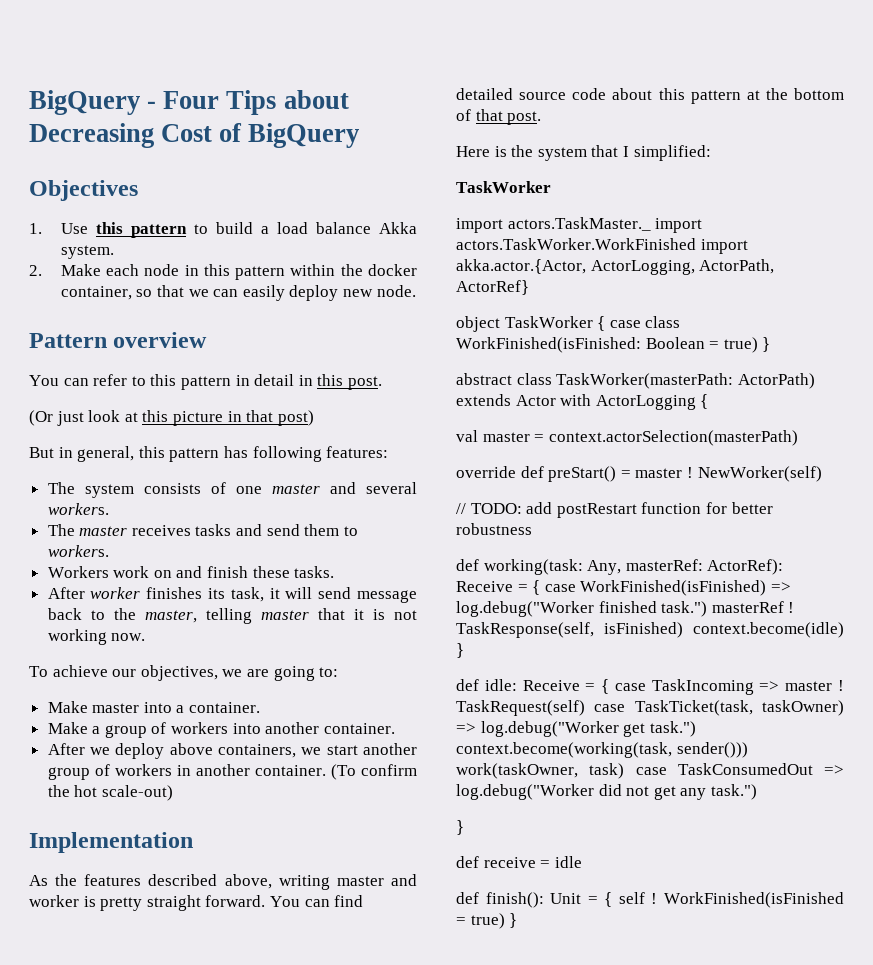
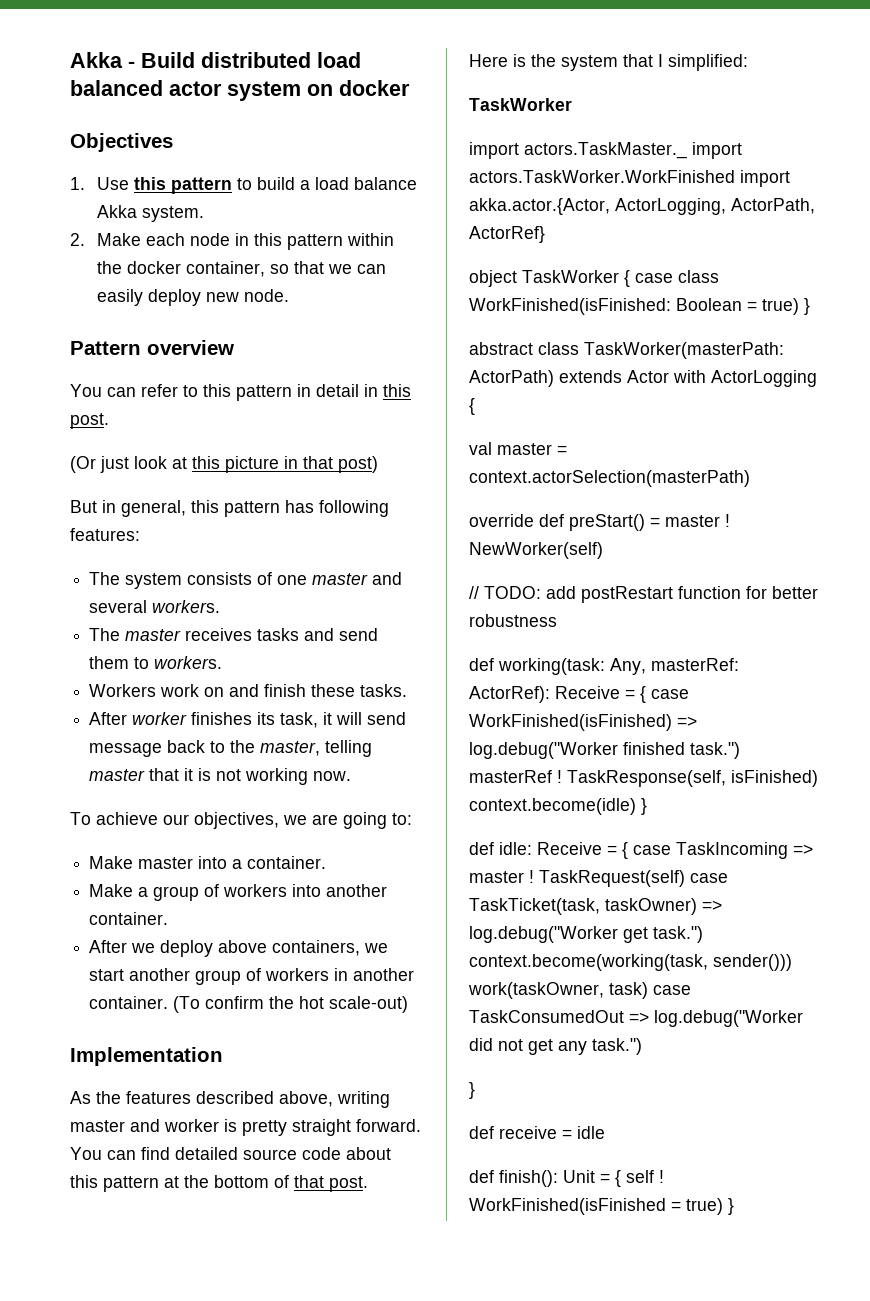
- BigQuery - Four Tips about Decreasing Cost of BigQuery
+ Akka - Build distributed load balanced actor system on docker

